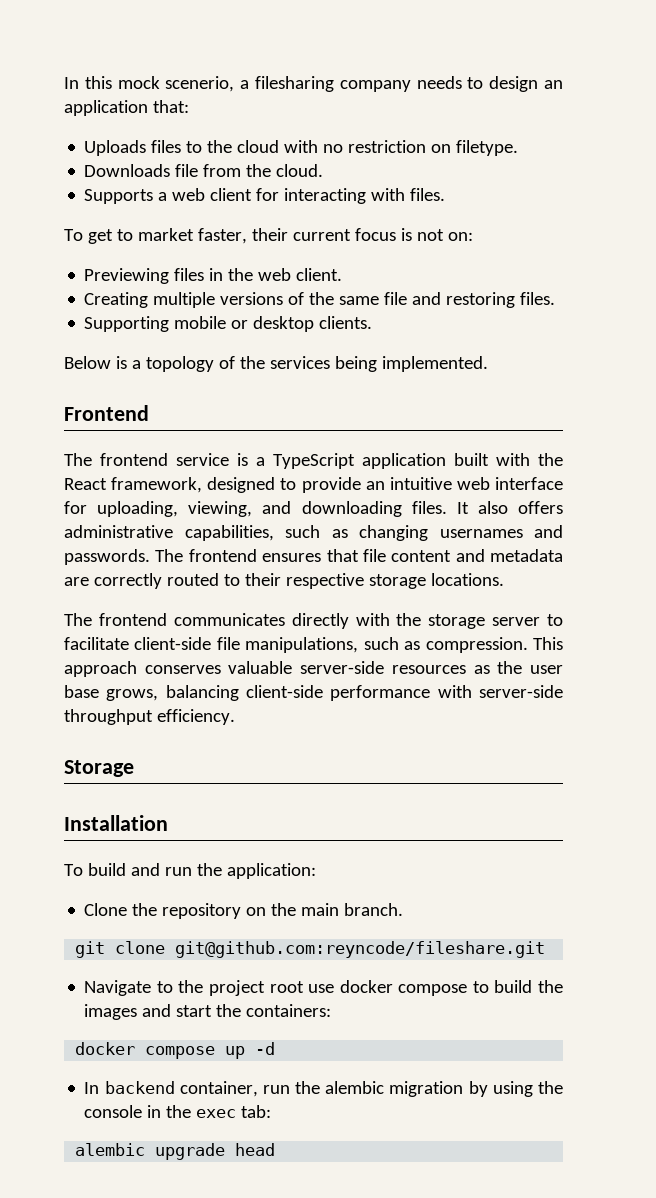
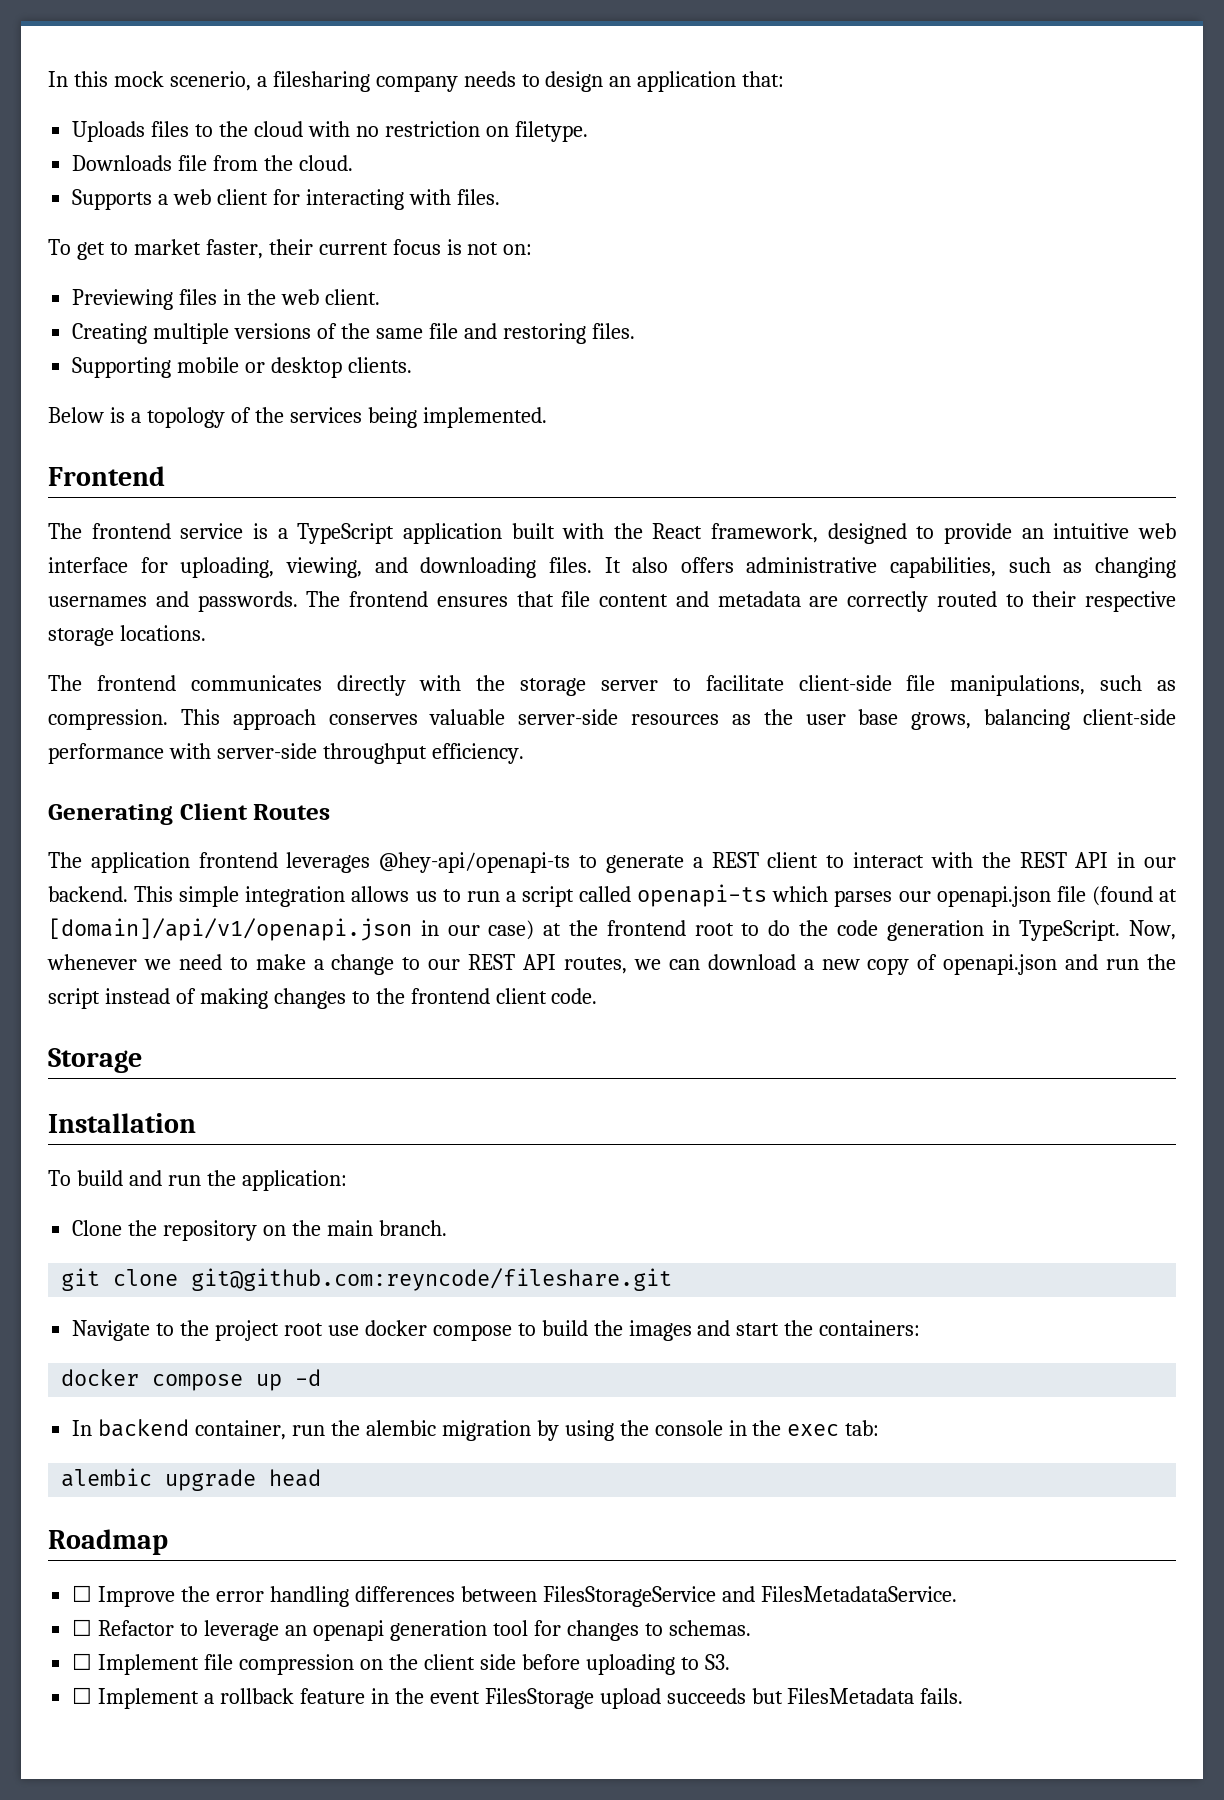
+ Generating Client Routes
+ The application frontend leverages @hey-api/openapi-ts to generate a REST client to interact with the REST API in our backend. This simple integration allows us to run a script called openapi-ts which parses our openapi.json file (found at [domain]/api/v1/openapi.json in our case) at the frontend root to do the code generation in TypeScript. Now, whenever we need to make a change to our REST API routes, we can download a new copy of openapi.json and run the script instead of making changes to the frontend client code.
+ Roadmap
+ ☐ Improve the error handling differences between FilesStorageService and FilesMetadataService.
+ ☐ Refactor to leverage an openapi generation tool for changes to schemas.
+ ☐ Implement file compression on the client side before uploading to S3.
+ ☐ Implement a rollback feature in the event FilesStorage upload succeeds but FilesMetadata fails.

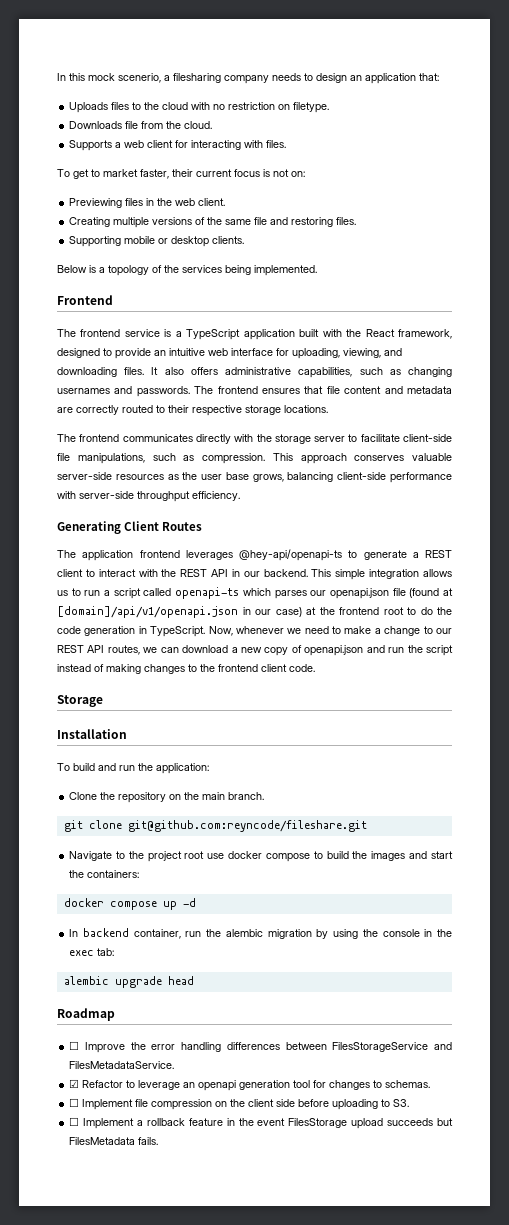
- ☐ Refactor to leverage an openapi generation tool for changes to schemas.
+ ☑ Refactor to leverage an openapi generation tool for changes to schemas.

